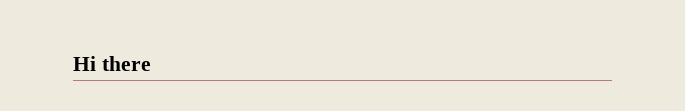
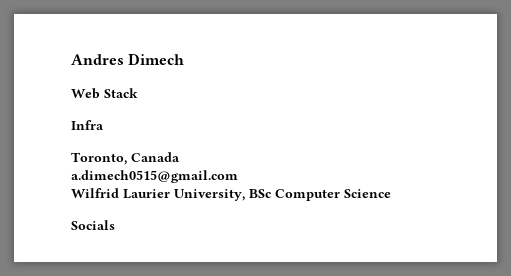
- Hi there
+ Andres Dimech
+ Web Stack
+ Infra
+ Toronto, Canada
+ a.dimech0515@gmail.com
+ Wilfrid Laurier University, BSc Computer Science
+ Socials

